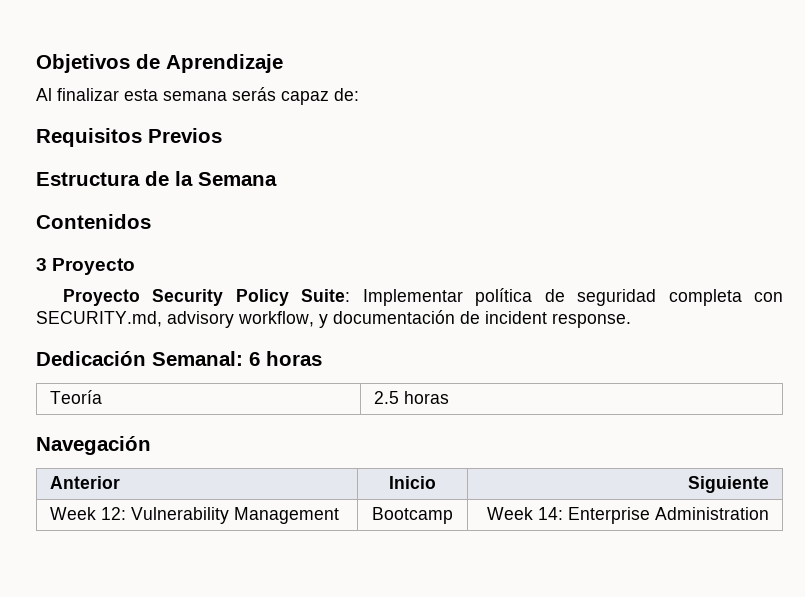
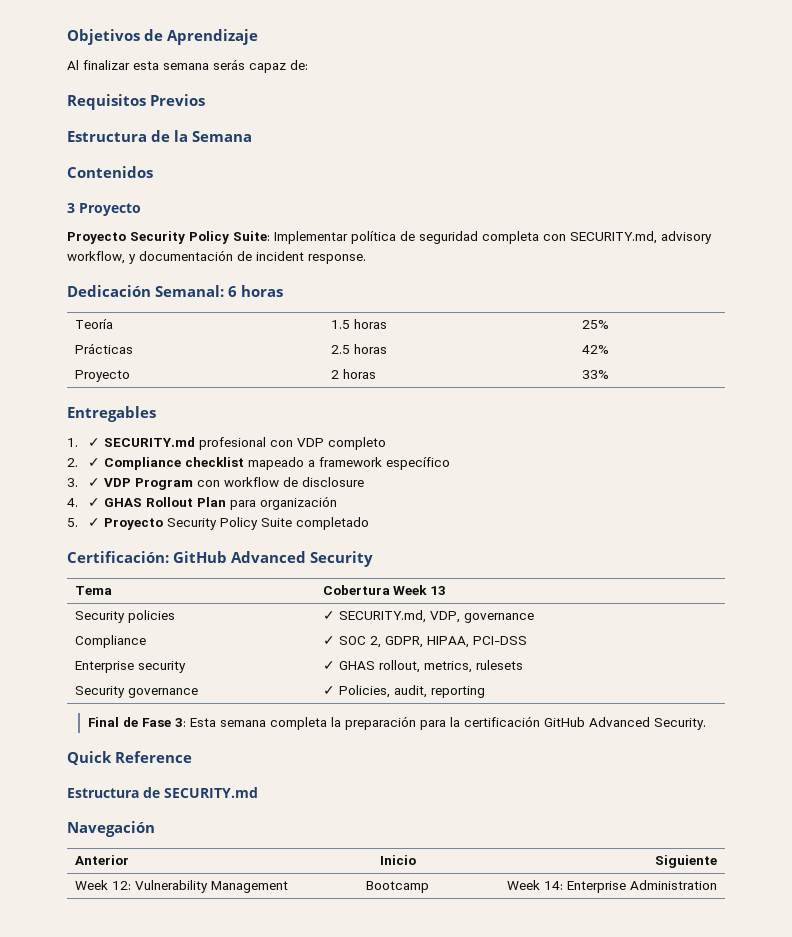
- Teoría | 2.5 horas
+ Teoría | 1.5 horas | 25%
+ Prácticas | 2.5 horas | 42%
+ Proyecto | 2 horas | 33%
+ Entregables
+ 1. ✓ SECURITY.md profesional con VDP completo
+ 2. ✓ Compliance checklist mapeado a framework específico
+ 3. ✓ VDP Program con workflow de disclosure
+ 4. ✓ GHAS Rollout Plan para organización
+ 5. ✓ Proyecto Security Policy Suite completado
+ Certificación: GitHub Advanced Security
+ Tema | Cobertura Week 13
+ Security policies | ✓ SECURITY.md, VDP, governance
+ Compliance | ✓ SOC 2, GDPR, HIPAA, PCI-DSS
+ Enterprise security | ✓ GHAS rollout, metrics, rulesets
+ Security governance | ✓ Policies, audit, reporting
+ Final de Fase 3: Esta semana completa la preparación para la certificación GitHub Advanced Security.
+ Quick Reference
+ Estructura de SECURITY.md

